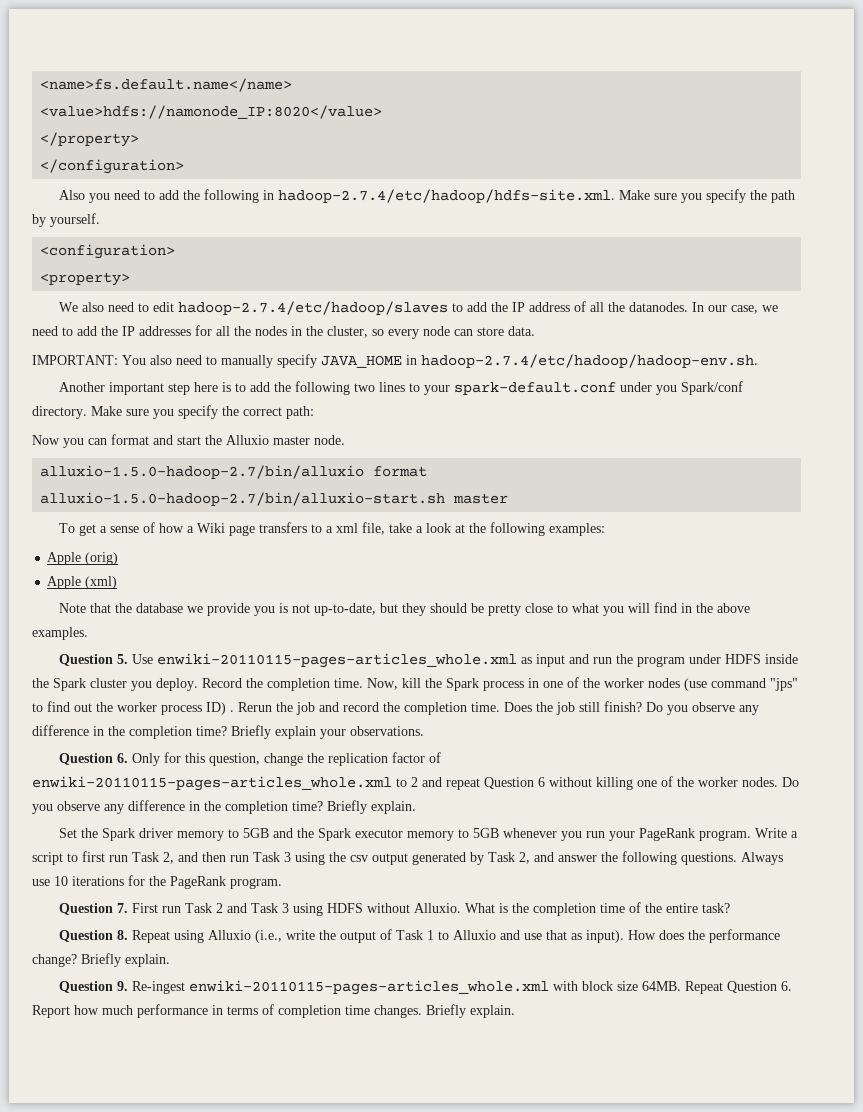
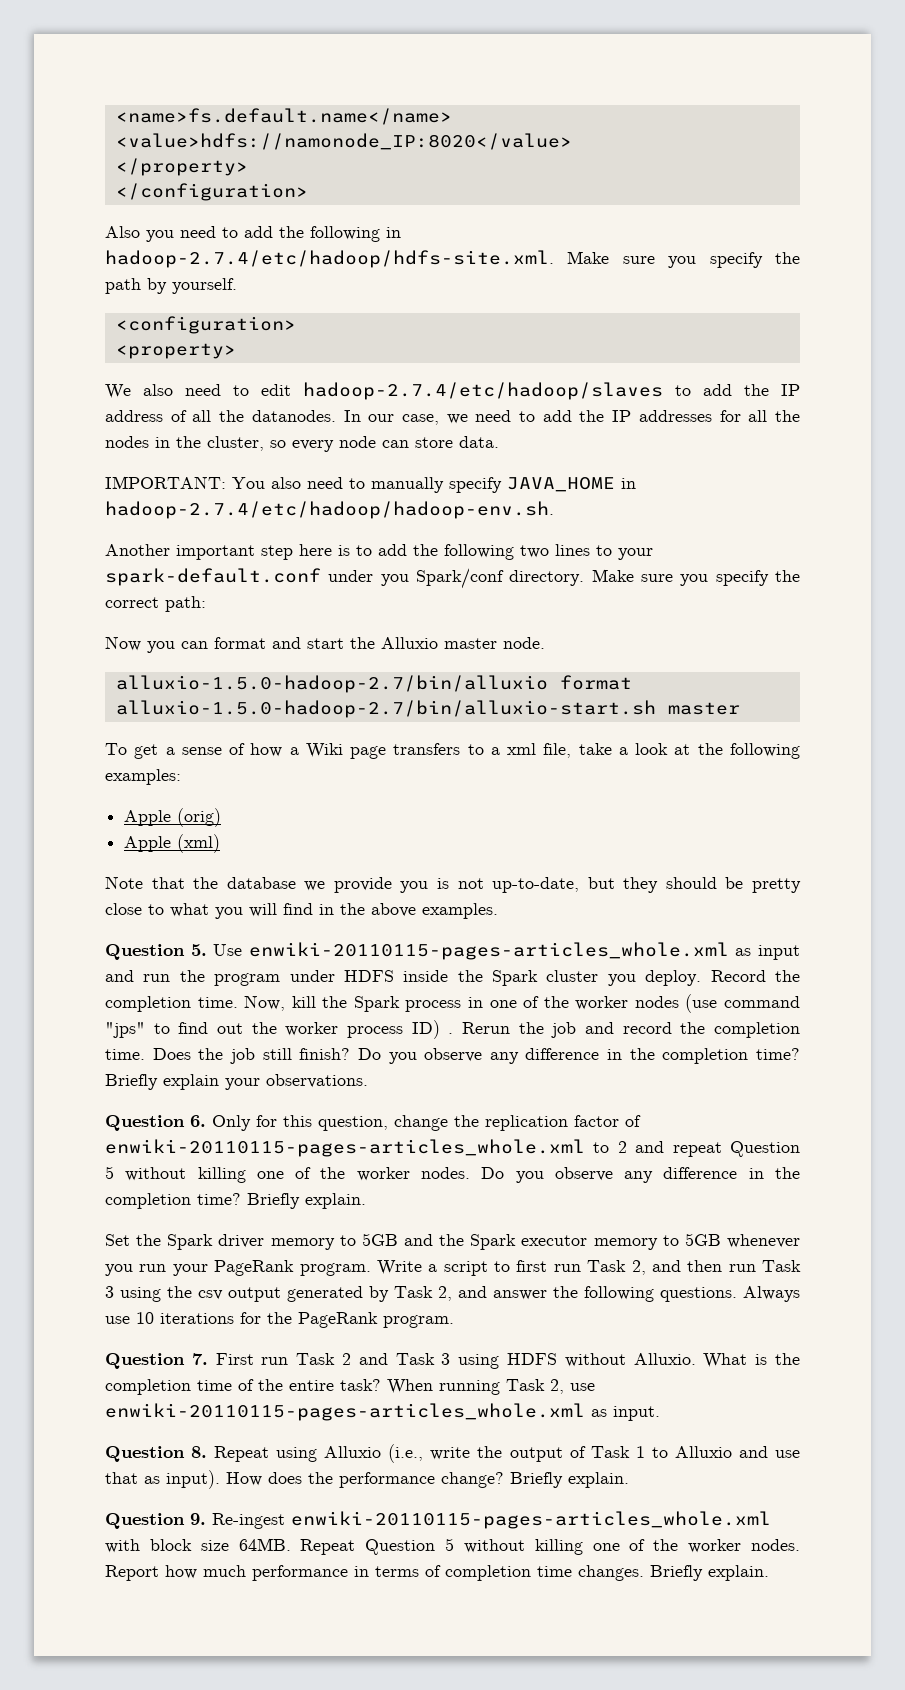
- Question 6. Only for this question, change the replication factor of enwiki-20110115-pages-articles_whole.xml to 2 and repeat Question 6 without killing one of the worker nodes.
+ Question 6. Only for this question, change the replication factor of enwiki-20110115-pages-articles_whole.xml to 2 and repeat Question 5 without killing one of the worker nodes.
+ When running Task 2, use enwiki-20110115-pages-articles_whole.xml as input.
- Repeat Question 6. Report how much performance in terms of completion time changes.
+ Repeat Question 5 without killing one of the worker nodes. Report how much performance in terms of completion time changes.

